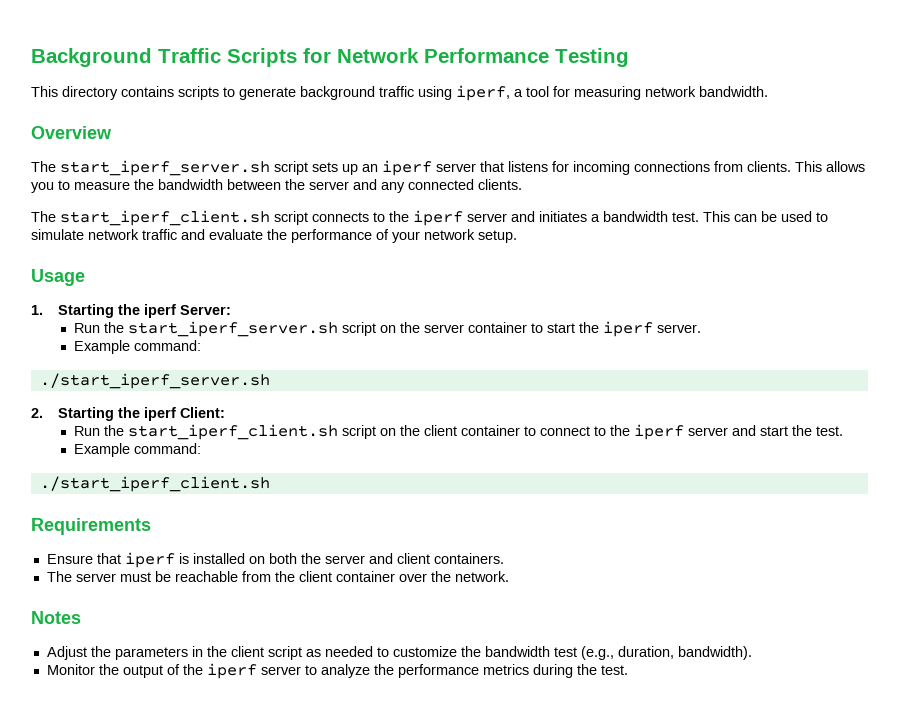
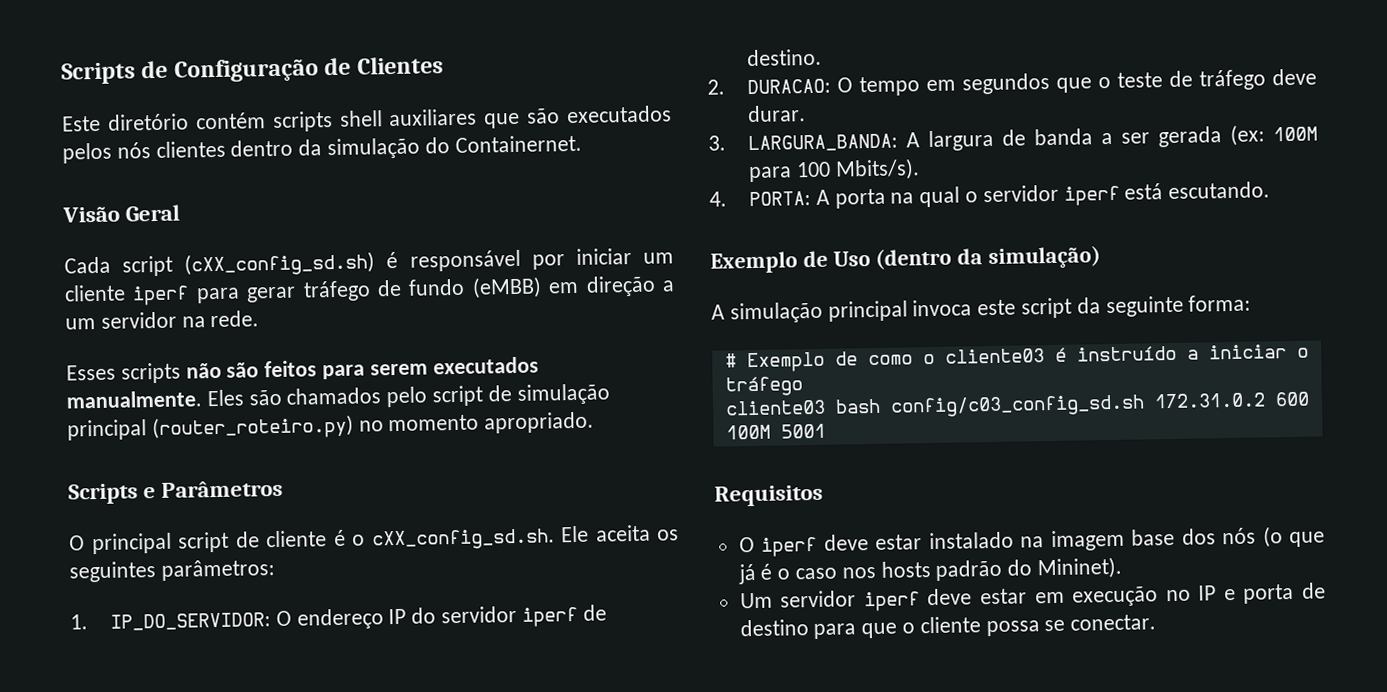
- Background Traffic Scripts for Network Performance Testing
- This directory contains scripts to generate background traffic using iperf, a tool for measuring network bandwidth.
- Overview
- The start_iperf_server.sh script sets up an iperf server that listens for incoming connections from clients. This allows you to measure the bandwidth between the server and any connected clients.
- The start_iperf_client.sh script connects to the iperf server and initiates a bandwidth test. This can be used to simulate network traffic and evaluate the performance of your network setup.
- Usage
- 1. Starting the iperf Server:
- Run the start_iperf_server.sh script on the server container to start the iperf server.
- Example command:
- ./start_iperf_server.sh
- 2. Starting the iperf Client:
- Run the start_iperf_client.sh script on the client container to connect to the iperf server and start the test.
- Example command:
- ./start_iperf_client.sh
- Requirements
- Ensure that iperf is installed on both the server and client containers.
- The server must be reachable from the client container over the network.
- Notes
- Adjust the parameters in the client script as needed to customize the bandwidth test (e.g., duration, bandwidth).
- Monitor the output of the iperf server to analyze the performance metrics during the test.
+ Scripts de Configuração de Clientes
+ Este diretório contém scripts shell auxiliares que são executados pelos nós clientes dentro da simulação do Containernet.
+ Visão Geral
+ Cada script (cXX_config_sd.sh) é responsável por iniciar um cliente iperf para gerar tráfego de fundo (eMBB) em direção a um servidor na rede.
+ Esses scripts não são feitos para serem executados manualmente. Eles são chamados pelo script de simulação principal (router_roteiro.py) no momento apropriado.
+ Scripts e Parâmetros
+ O principal script de cliente é o cXX_config_sd.sh. Ele aceita os seguintes parâmetros:
+ 1. IP_DO_SERVIDOR: O endereço IP do servidor iperf de destino.
+ 2. DURACAO: O tempo em segundos que o teste de tráfego deve durar.
+ 3. LARGURA_BANDA: A largura de banda a ser gerada (ex: 100M para 100 Mbits/s).
+ 4. PORTA: A porta na qual o servidor iperf está escutando.
+ Exemplo de Uso (dentro da simulação)
+ A simulação principal invoca este script da seguinte forma:
+ # Exemplo de como o cliente03 é instruído a iniciar o tráfego
+ cliente03 bash config/c03_config_sd.sh 172.31.0.2 600 100M 5001
+ Requisitos
+ O iperf deve estar instalado na imagem base dos nós (o que já é o caso nos hosts padrão do Mininet).
+ Um servidor iperf deve estar em execução no IP e porta de destino para que o cliente possa se conectar.

